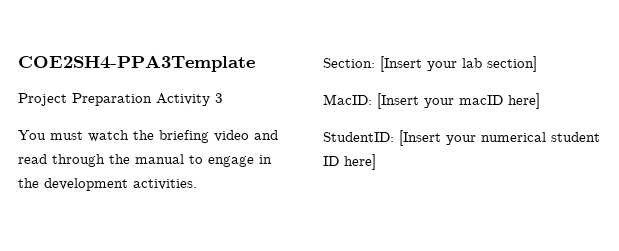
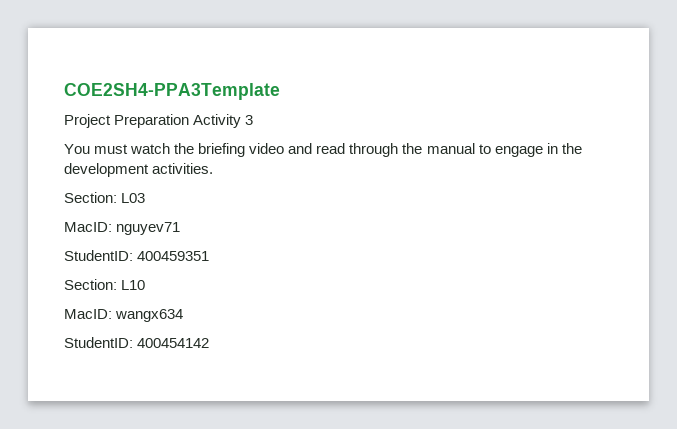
- Section: [Insert your lab section]
- MacID: [Insert your macID here]
- StudentID: [Insert your numerical student ID here]
+ Section: L03
+ MacID: nguyev71
+ StudentID: 400459351
+ Section: L10
+ MacID: wangx634
+ StudentID: 400454142

